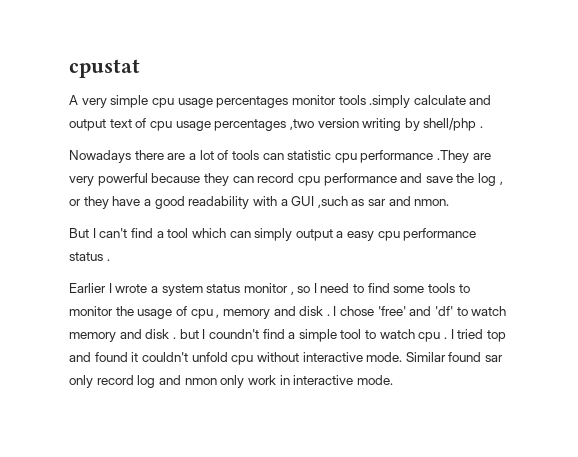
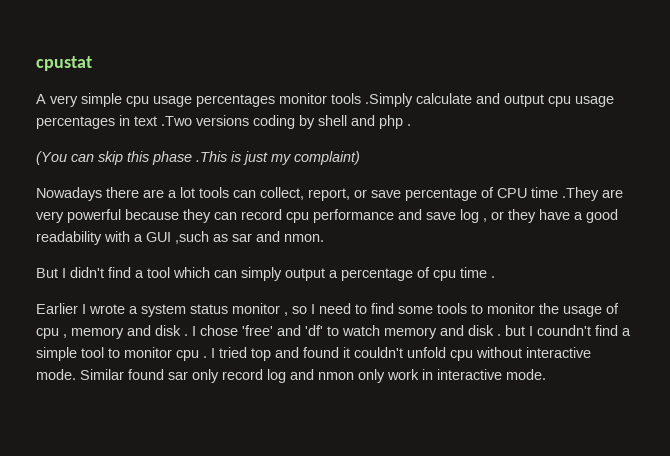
- A very simple cpu usage percentages monitor tools .simply calculate and output text of cpu usage percentages ,two version writing by shell/php .
+ A very simple cpu usage percentages monitor tools .Simply calculate and output cpu usage percentages in text .Two versions coding by shell and php .
+ (You can skip this phase .This is just my complaint)
- Nowadays there are a lot of tools can statistic cpu performance .They are very powerful because they can record cpu performance and save the log , or they have a good readability with a GUI ,such as sar and nmon.
+ Nowadays there are a lot tools can collect, report, or save percentage of CPU time .They are very powerful because they can record cpu performance and save log , or they have a good readability with a GUI ,such as sar and nmon.
- But I can't find a tool which can simply output a easy cpu performance status .
+ But I didn't find a tool which can simply output a percentage of cpu time .
- I chose 'free' and 'df' to watch memory and disk . but I coundn't find a simple tool to watch cpu .
+ I chose 'free' and 'df' to watch memory and disk . but I coundn't find a simple tool to monitor cpu .

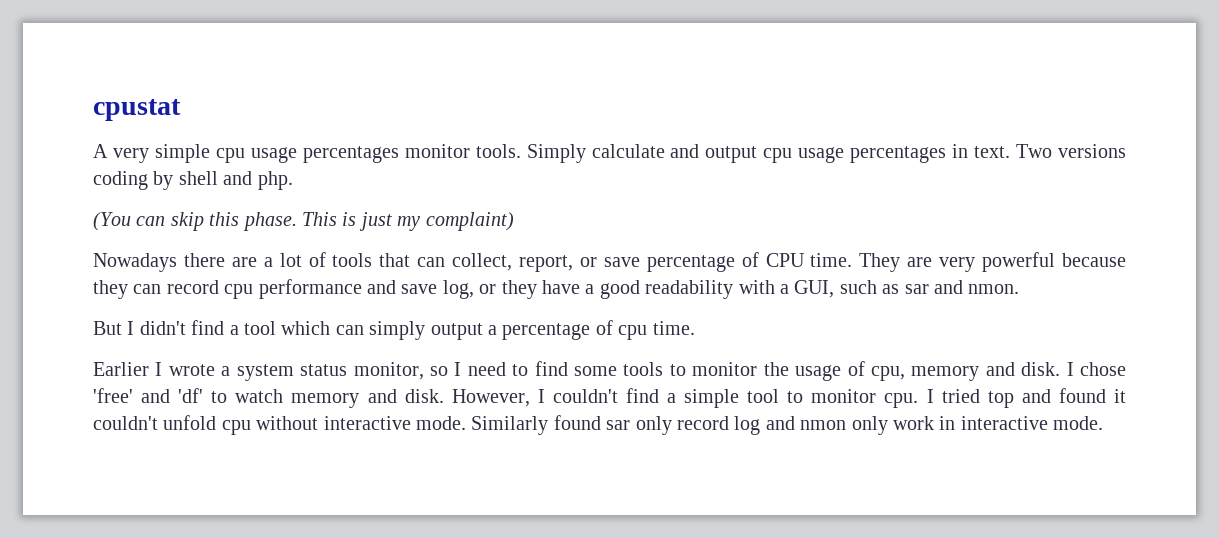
- A very simple cpu usage percentages monitor tools .Simply calculate and output cpu usage percentages in text .Two versions coding by shell and php .
+ A very simple cpu usage percentages monitor tools. Simply calculate and output cpu usage percentages in text. Two versions coding by shell and php.
- (You can skip this phase .This is just my complaint)
+ (You can skip this phase. This is just my complaint)
- Nowadays there are a lot tools can collect, report, or save percentage of CPU time .They are very powerful because they can record cpu performance and save log , or they have a good readability with a GUI ,such as sar and nmon.
+ Nowadays there are a lot of tools that can collect, report, or save percentage of CPU time. They are very powerful because they can record cpu performance and save log, or they have a good readability with a GUI, such as sar and nmon.
- But I didn't find a tool which can simply output a percentage of cpu time .
+ But I didn't find a tool which can simply output a percentage of cpu time.
- Earlier I wrote a system status monitor , so I need to find some tools to monitor the usage of cpu , memory and disk .
+ Earlier I wrote a system status monitor, so I need to find some tools to monitor the usage of cpu, memory and disk.
- I chose 'free' and 'df' to watch memory and disk . but I coundn't find a simple tool to monitor cpu .
+ I chose 'free' and 'df' to watch memory and disk. However, I couldn't find a simple tool to monitor cpu.
- Similar found sar only record log and nmon only work in interactive mode.
+ Similarly found sar only record log and nmon only work in interactive mode.

